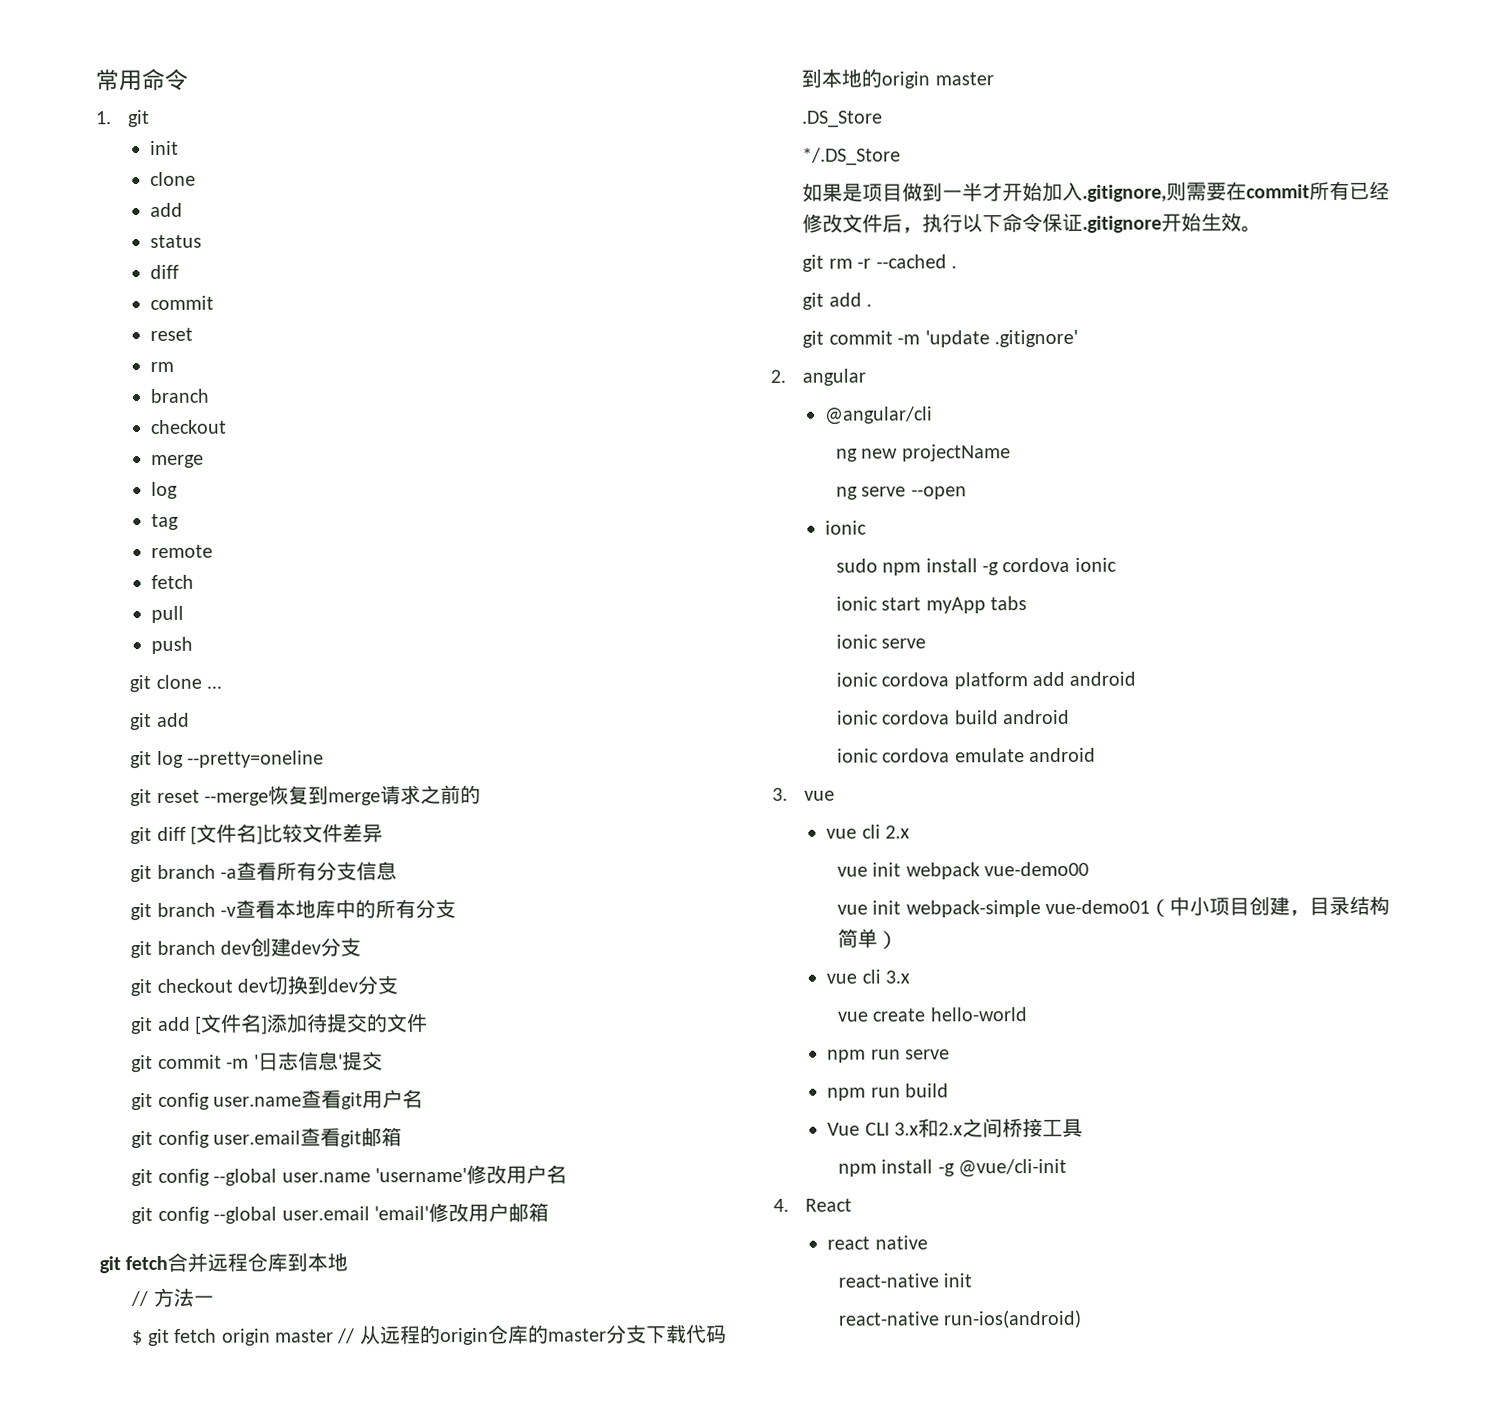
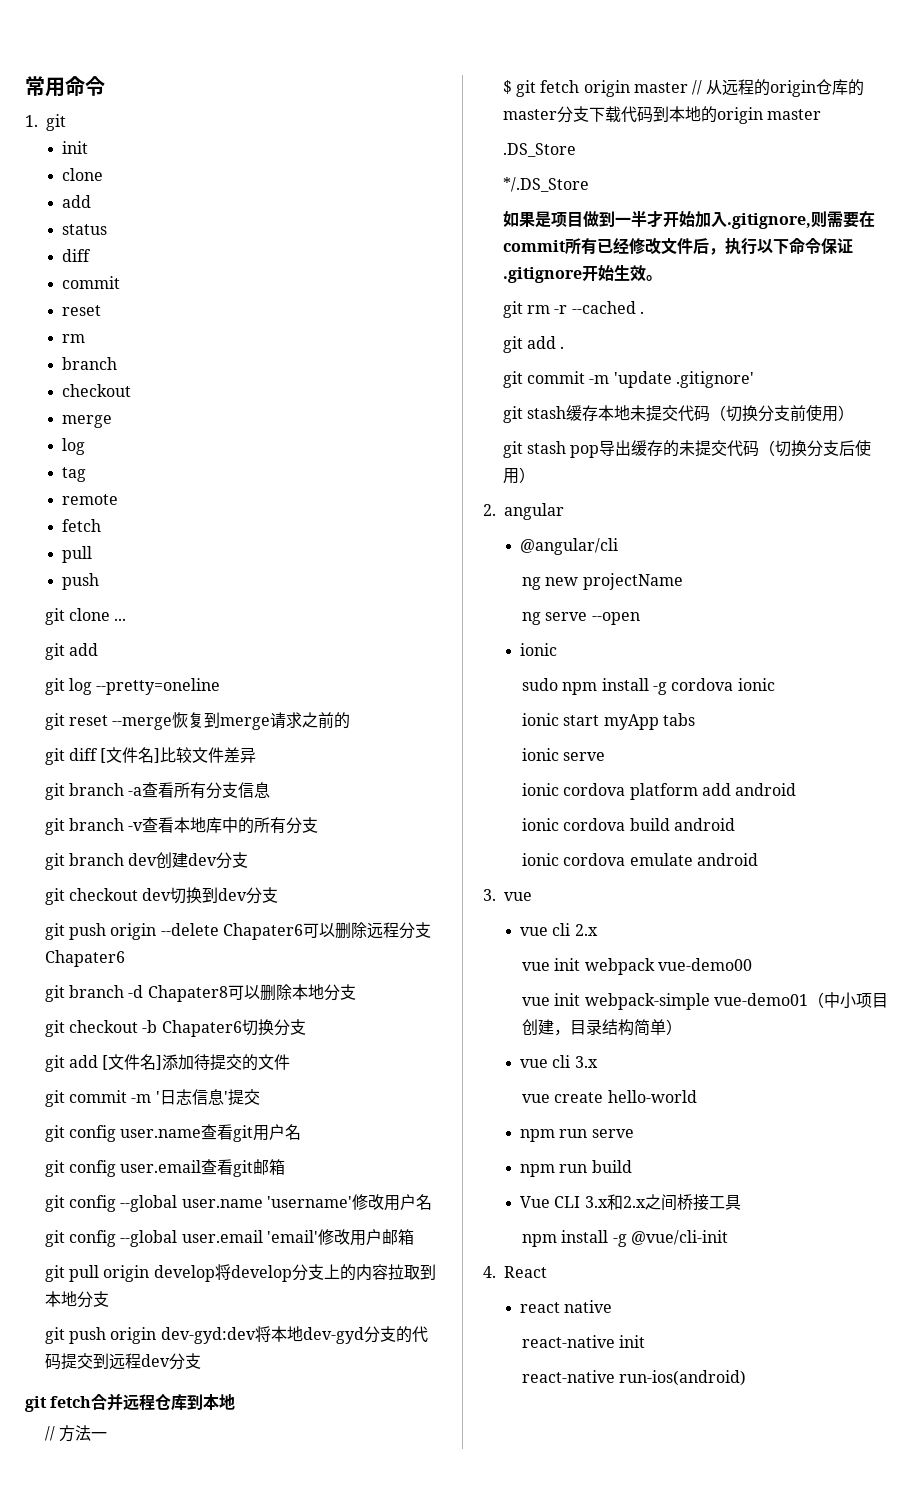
+ git push origin --delete Chapater6可以删除远程分支Chapater6
+ git branch -d Chapater8可以删除本地分支
+ git checkout -b Chapater6切换分支
+ git pull origin develop将develop分支上的内容拉取到本地分支
+ git push origin dev-gyd:dev将本地dev-gyd分支的代码提交到远程dev分支
+ git stash缓存本地未提交代码（切换分支前使用）
+ git stash pop导出缓存的未提交代码（切换分支后使用）

